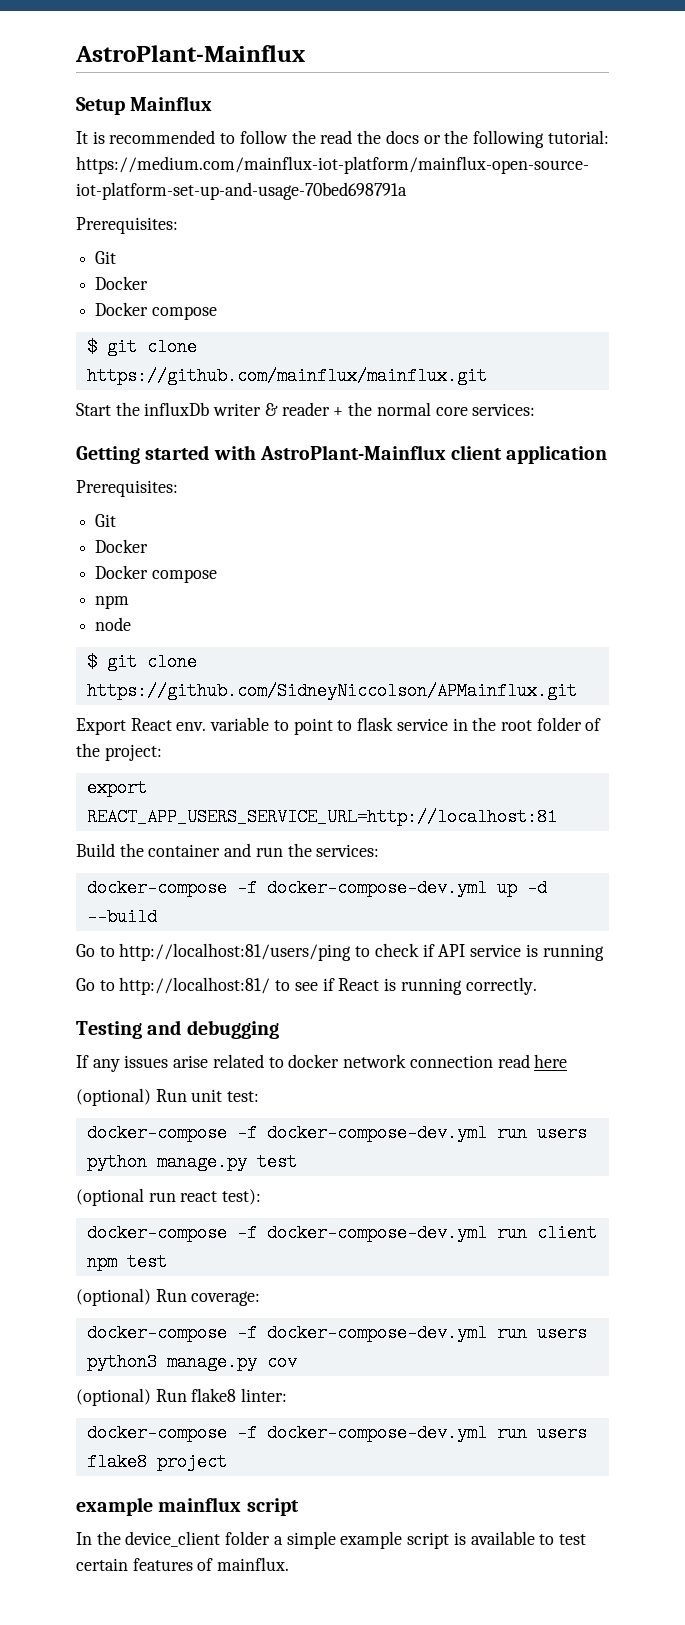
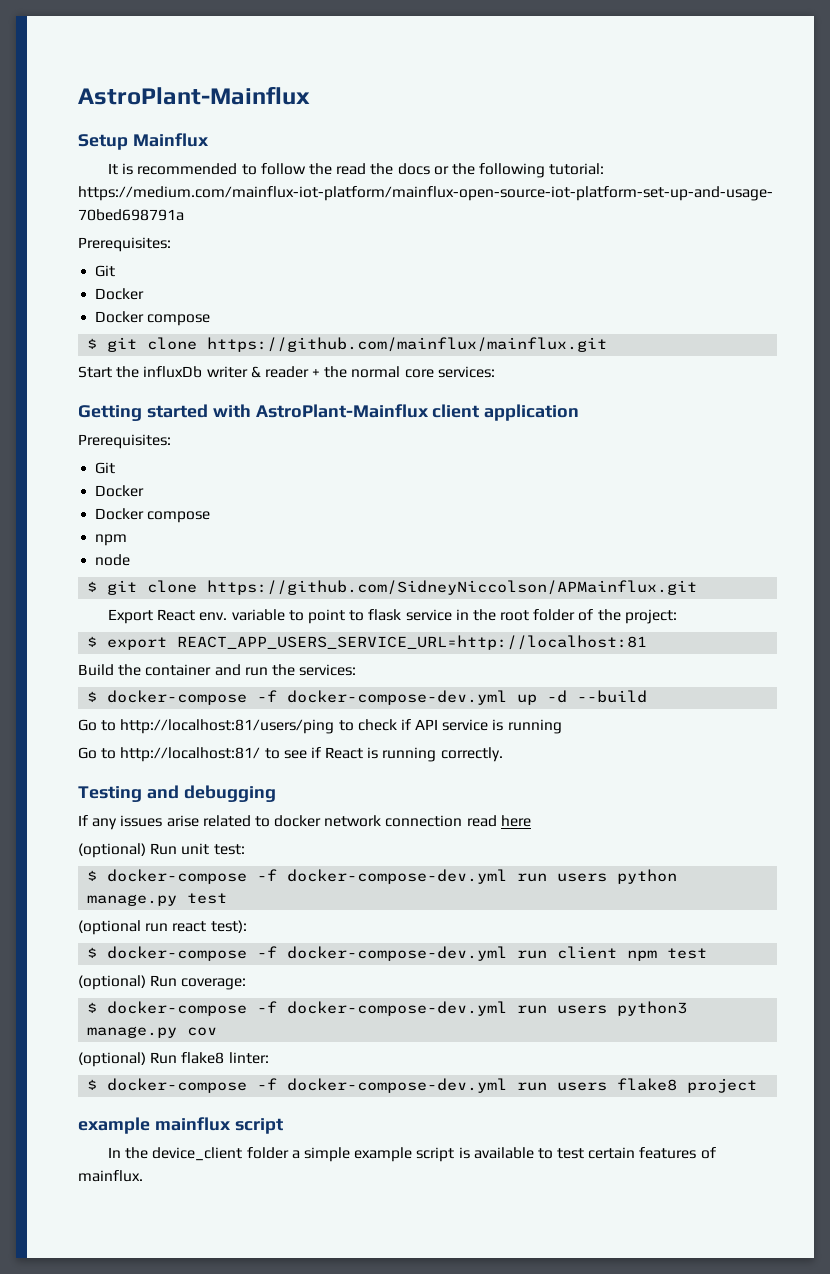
- export REACT_APP_USERS_SERVICE_URL=http://localhost:81
+ $ export REACT_APP_USERS_SERVICE_URL=http://localhost:81
- docker-compose -f docker-compose-dev.yml up -d --build
+ $ docker-compose -f docker-compose-dev.yml up -d --build
- docker-compose -f docker-compose-dev.yml run users python manage.py test
+ $ docker-compose -f docker-compose-dev.yml run users python manage.py test
- docker-compose -f docker-compose-dev.yml run client npm test
+ $ docker-compose -f docker-compose-dev.yml run client npm test
- docker-compose -f docker-compose-dev.yml run users python3 manage.py cov
+ $ docker-compose -f docker-compose-dev.yml run users python3 manage.py cov
- docker-compose -f docker-compose-dev.yml run users flake8 project
+ $ docker-compose -f docker-compose-dev.yml run users flake8 project

